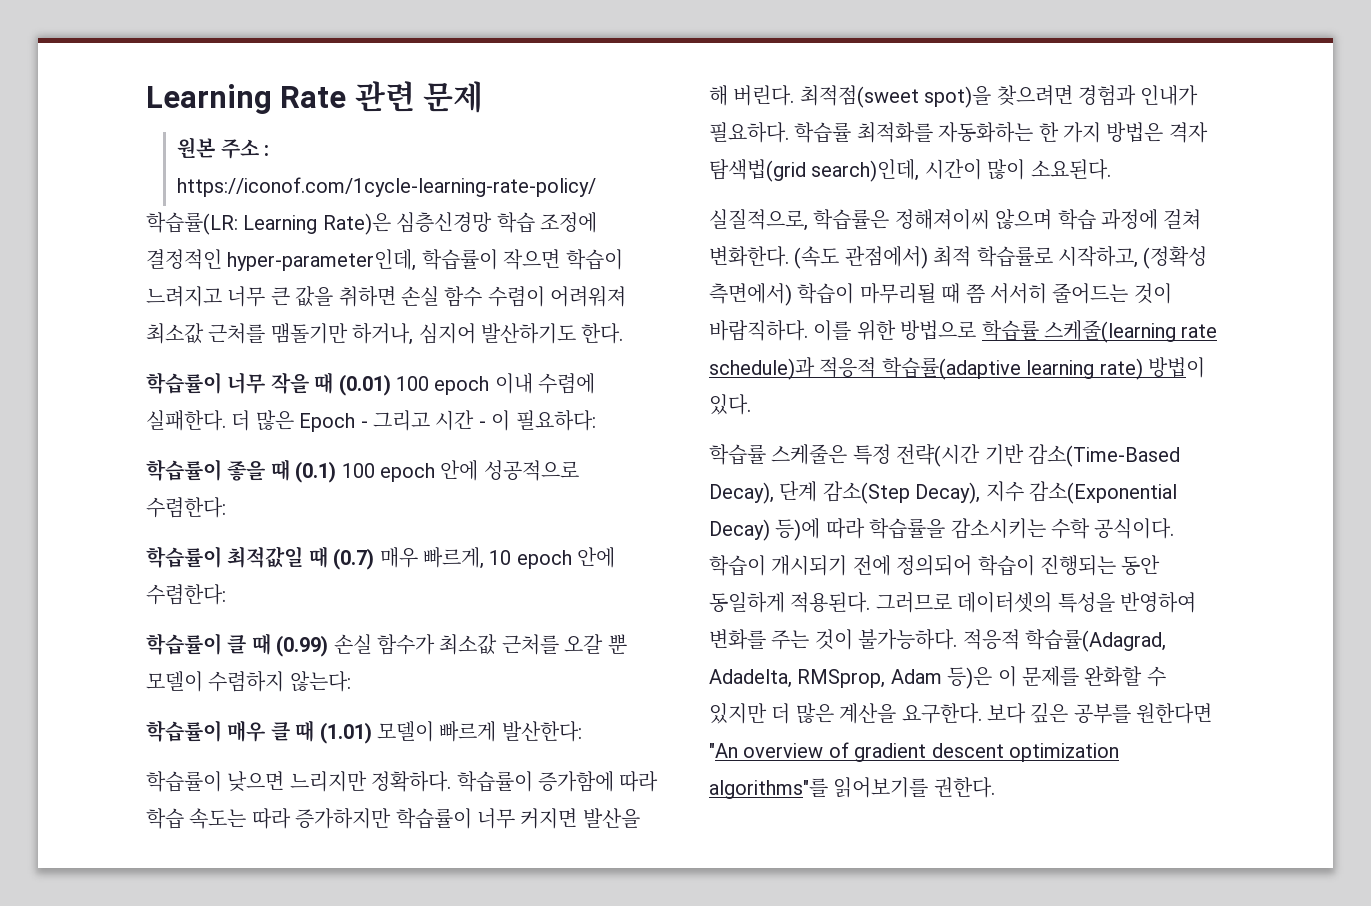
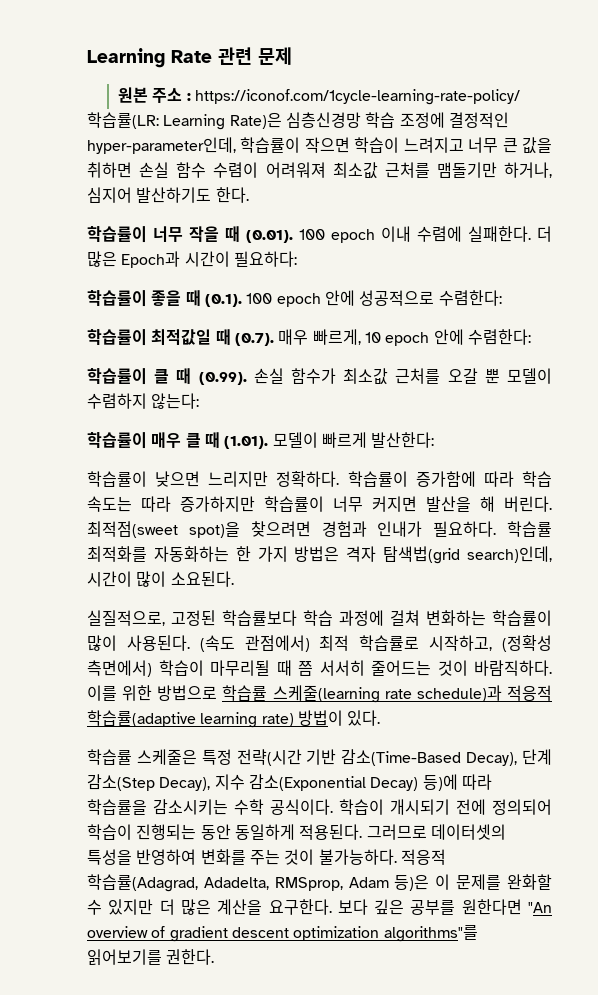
- 학습률이 너무 작을 때 (0.01) 100 epoch 이내 수렴에 실패한다.
+ 학습률이 너무 작을 때 (0.01). 100 epoch 이내 수렴에 실패한다.
- 더 많은 Epoch - 그리고 시간 - 이 필요하다:
+ 더 많은 Epoch과 시간이 필요하다:
- 학습률이 좋을 때 (0.1) 100 epoch 안에 성공적으로 수렴한다:
+ 학습률이 좋을 때 (0.1). 100 epoch 안에 성공적으로 수렴한다:
- 학습률이 최적값일 때 (0.7) 매우 빠르게, 10 epoch 안에 수렴한다:
+ 학습률이 최적값일 때 (0.7). 매우 빠르게, 10 epoch 안에 수렴한다:
- 학습률이 클 때 (0.99) 손실 함수가 최소값 근처를 오갈 뿐 모델이 수렴하지 않는다:
+ 학습률이 클 때 (0.99). 손실 함수가 최소값 근처를 오갈 뿐 모델이 수렴하지 않는다:
- 학습률이 매우 클 때 (1.01) 모델이 빠르게 발산한다:
+ 학습률이 매우 클 때 (1.01). 모델이 빠르게 발산한다:
- 실질적으로, 학습률은 정해져이씨 않으며 학습 과정에 걸쳐 변화한다.
+ 실질적으로, 고정된 학습률보다 학습 과정에 걸쳐 변화하는 학습률이 많이 사용된다.

